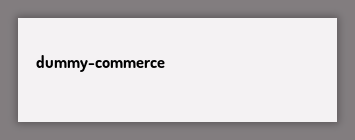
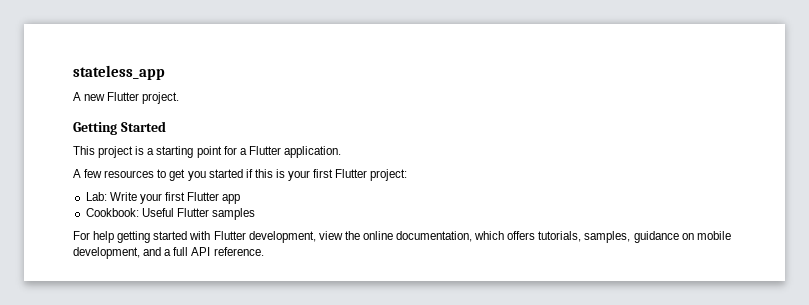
- dummy-commerce
+ stateless_app
+ A new Flutter project.
+ Getting Started
+ This project is a starting point for a Flutter application.
+ A few resources to get you started if this is your first Flutter project:
+ Lab: Write your first Flutter app
+ Cookbook: Useful Flutter samples
+ For help getting started with Flutter development, view the online documentation, which offers tutorials, samples, guidance on mobile development, and a full API reference.

